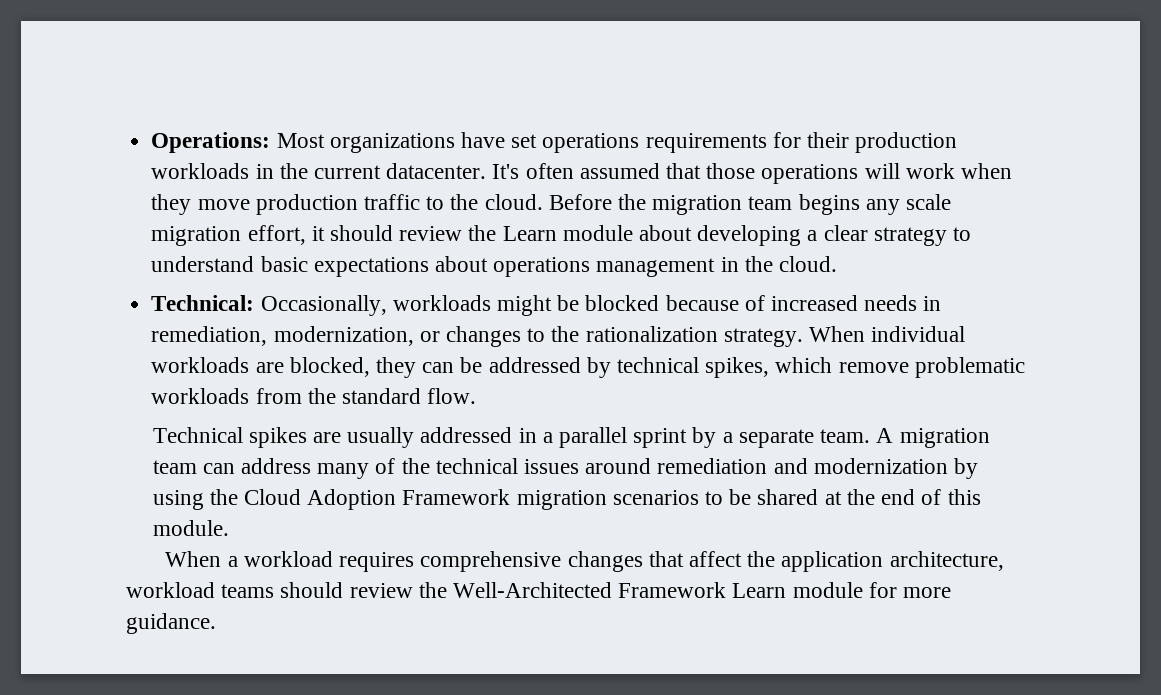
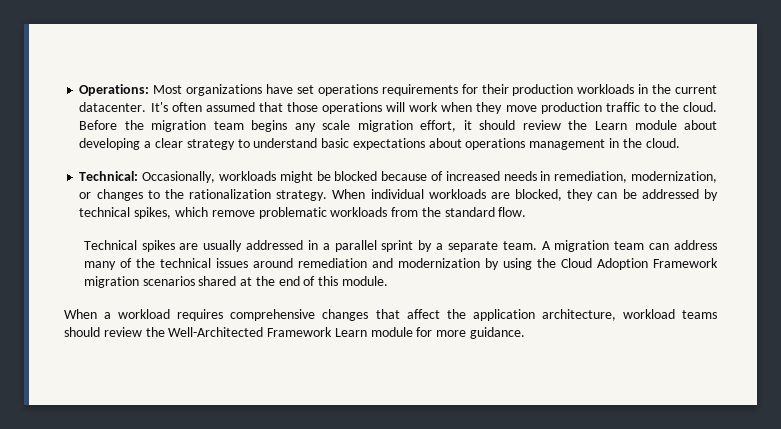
- A migration team can address many of the technical issues around remediation and modernization by using the Cloud Adoption Framework migration scenarios to be shared at the end of this module.
+ A migration team can address many of the technical issues around remediation and modernization by using the Cloud Adoption Framework migration scenarios shared at the end of this module.

